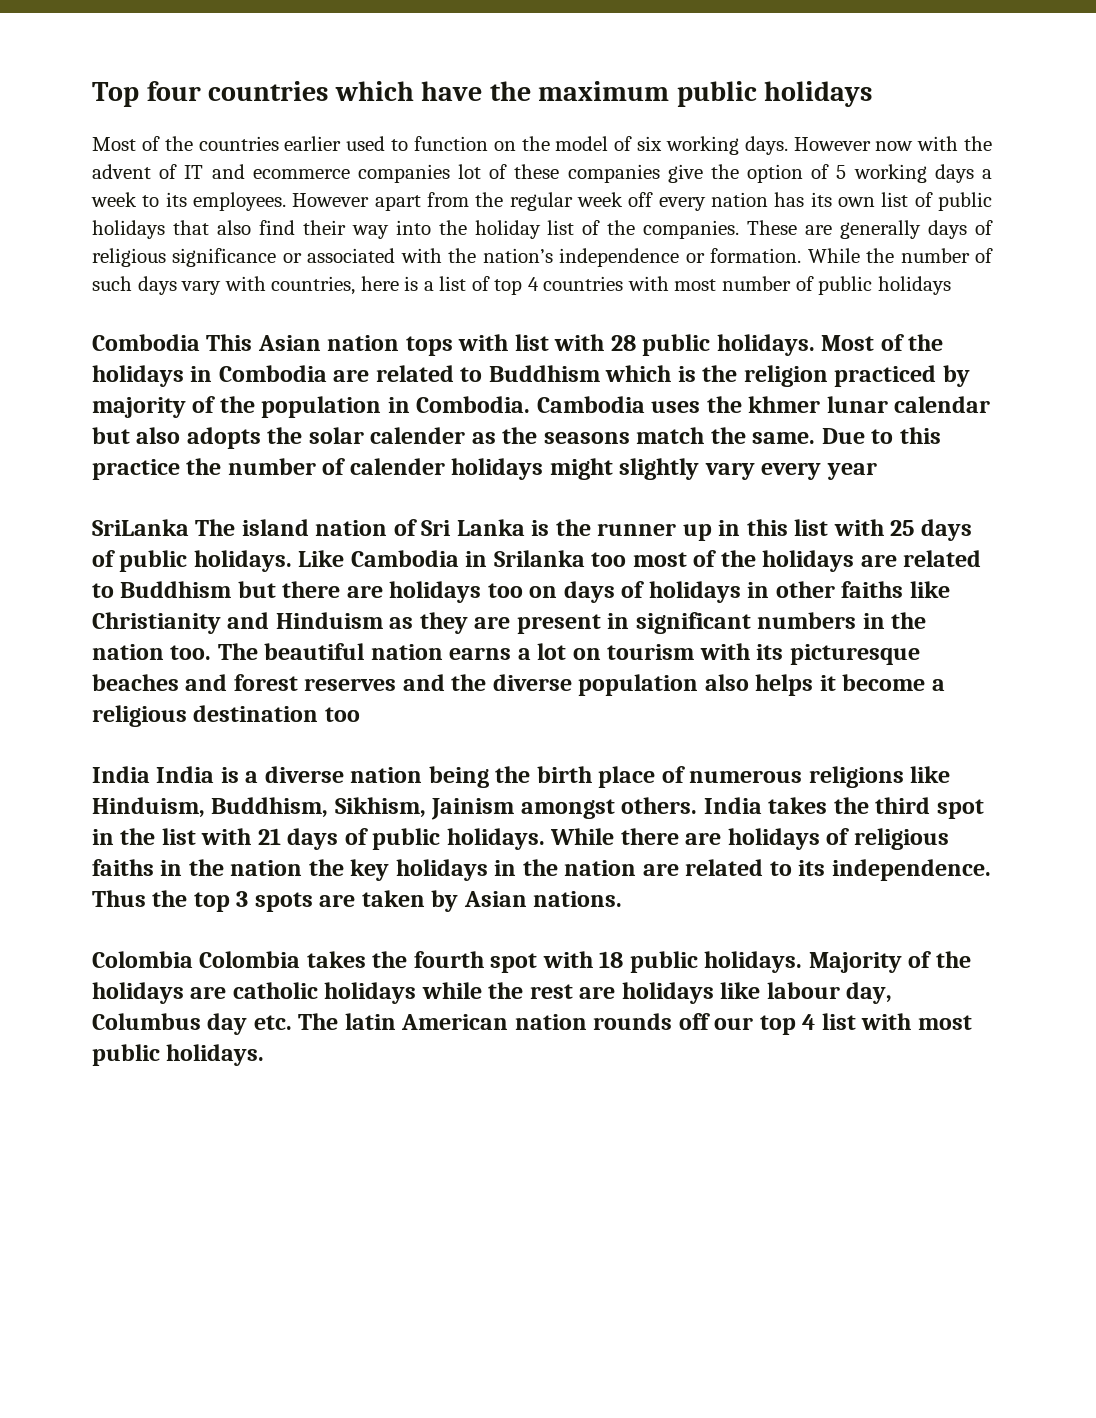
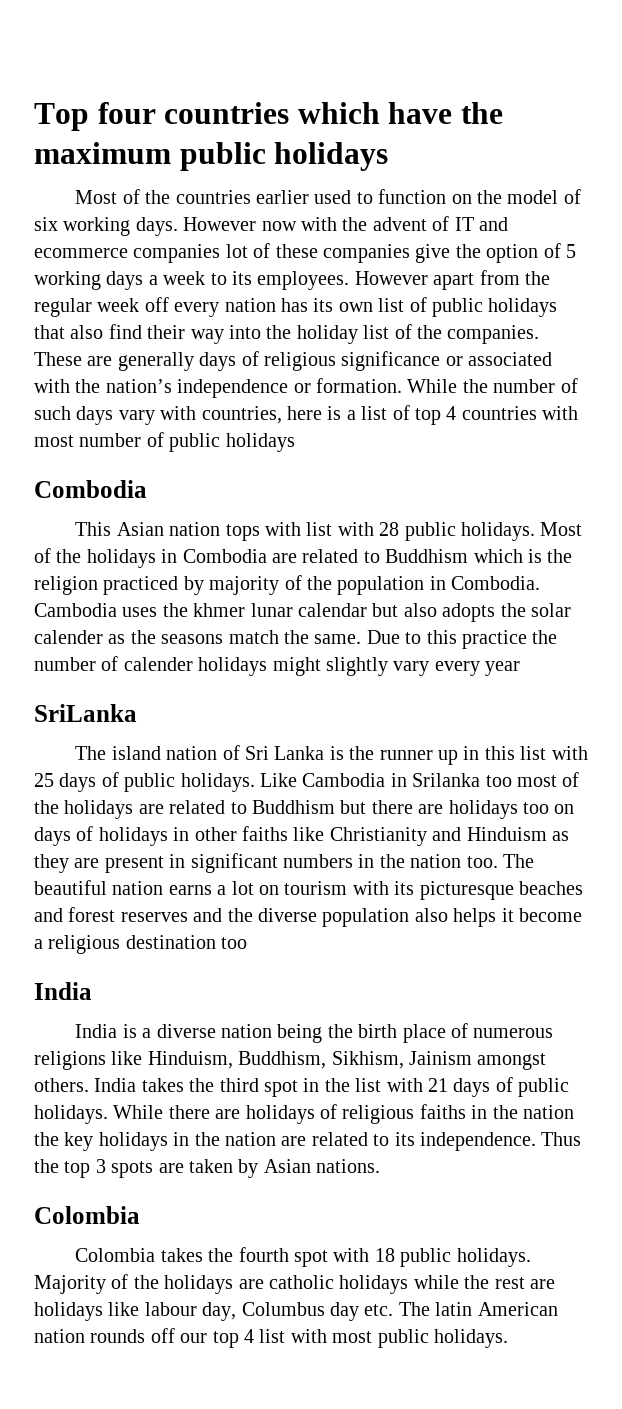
  While the number of such days vary with countries, here is a list of top 4 countries with most number of public holidays
- Combodia This Asian nation tops with list with 28 public holidays.
+ Combodia
+ This Asian nation tops with list with 28 public holidays.
- SriLanka The island nation of Sri Lanka is the runner up in this list with 25 days of public holidays.
+ SriLanka
+ The island nation of Sri Lanka is the runner up in this list with 25 days of public holidays.
  The beautiful nation earns a lot on tourism with its picturesque beaches and forest reserves and the diverse population also helps it become a religious destination too
- India India is a diverse nation being the birth place of numerous religions like Hinduism, Buddhism, Sikhism, Jainism amongst others.
+ India
+ India is a diverse nation being the birth place of numerous religions like Hinduism, Buddhism, Sikhism, Jainism amongst others.
  Thus the top 3 spots are taken by Asian nations.
- Colombia Colombia takes the fourth spot with 18 public holidays.
+ Colombia
+ Colombia takes the fourth spot with 18 public holidays.

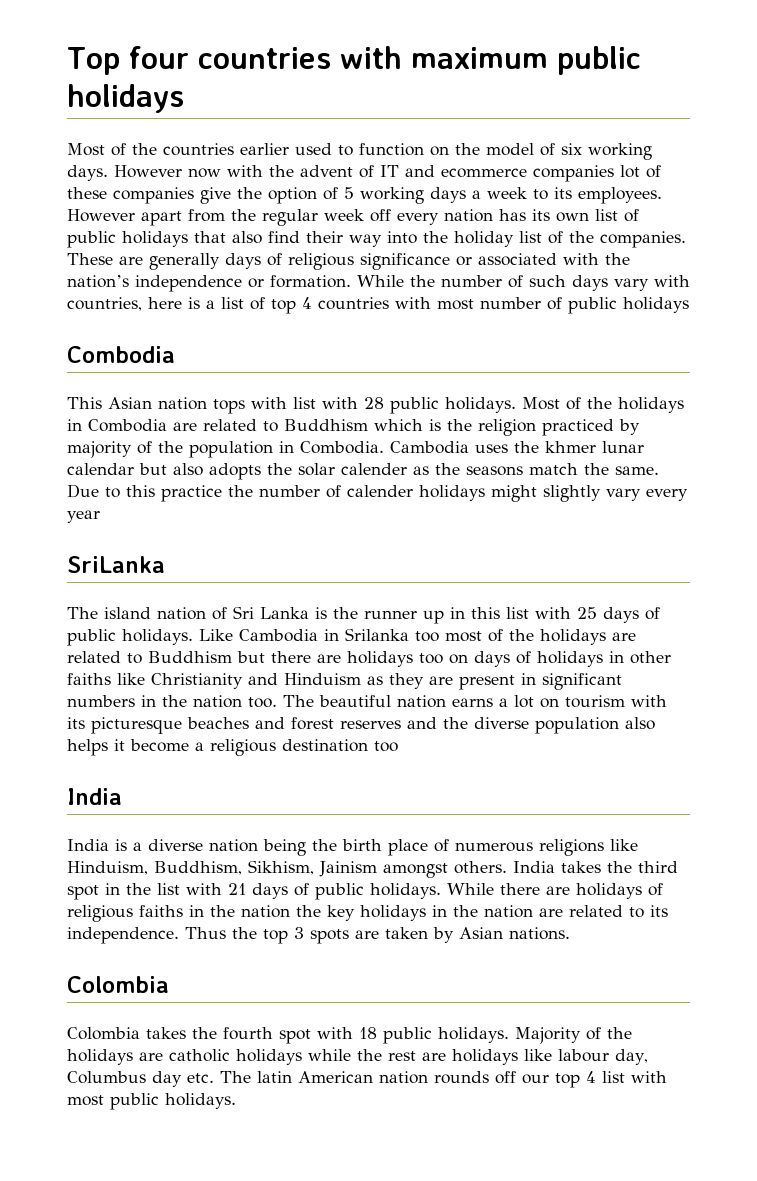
- Top four countries which have the maximum public holidays
+ Top four countries with maximum public holidays

